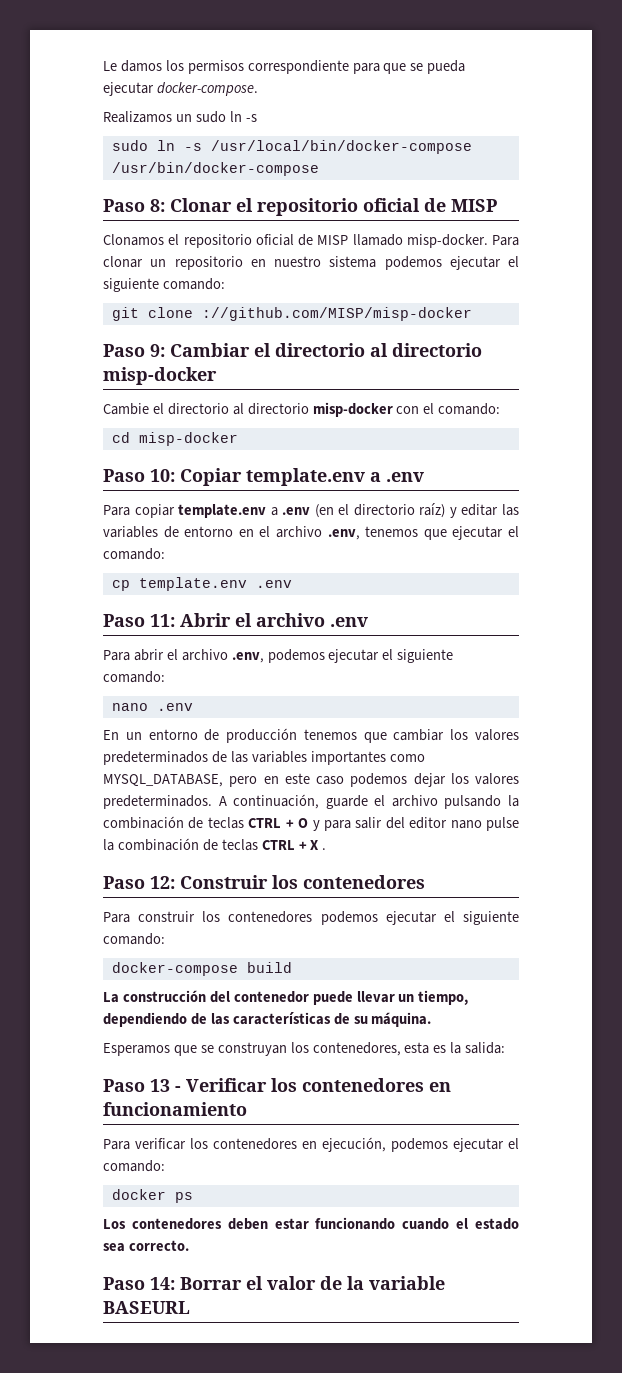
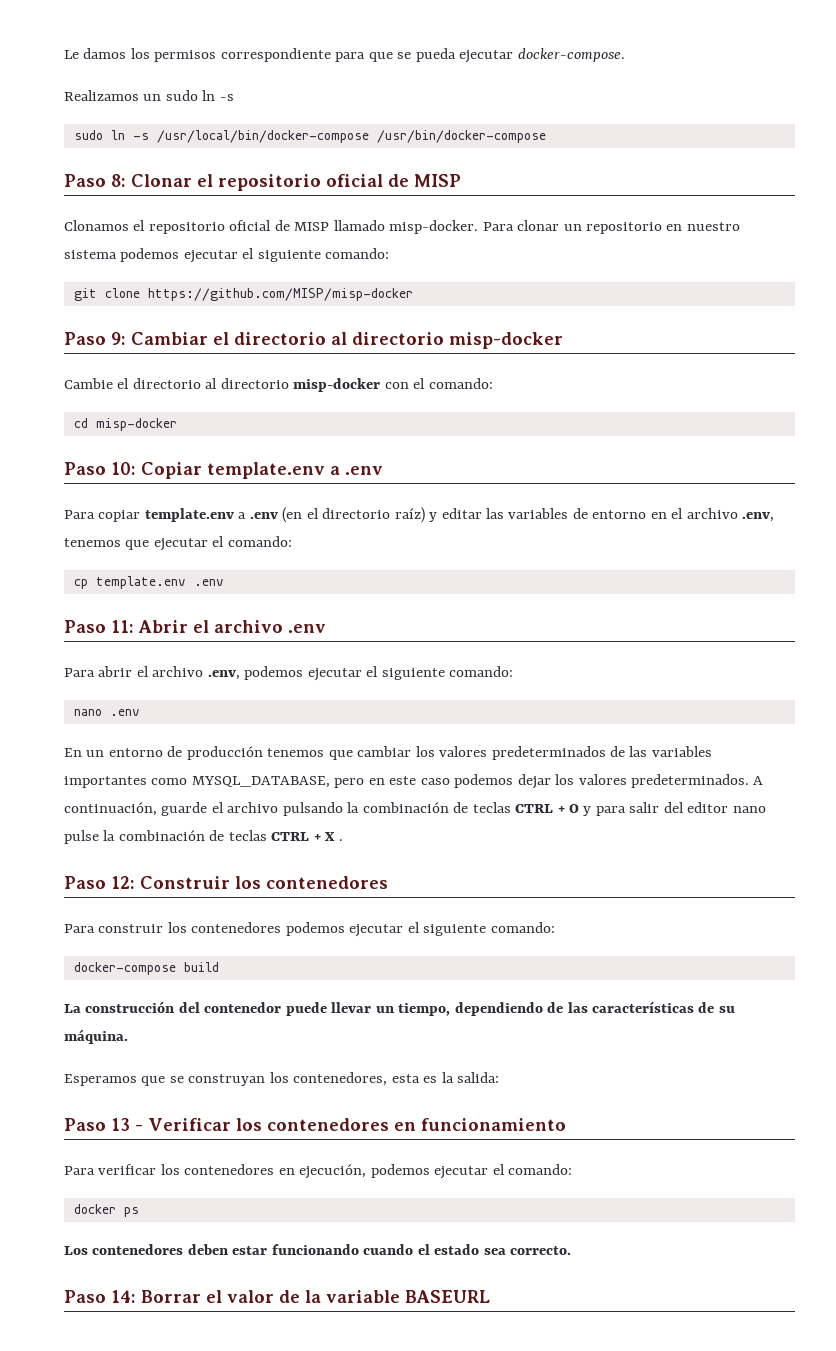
- git clone ://github.com/MISP/misp-docker
+ git clone https://github.com/MISP/misp-docker

